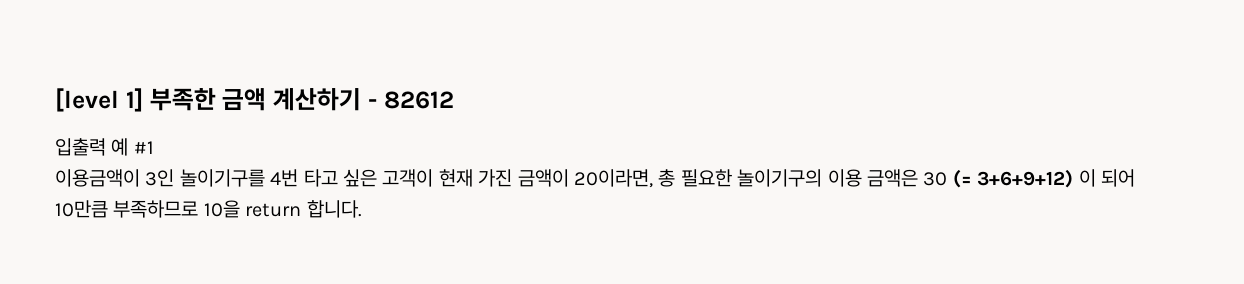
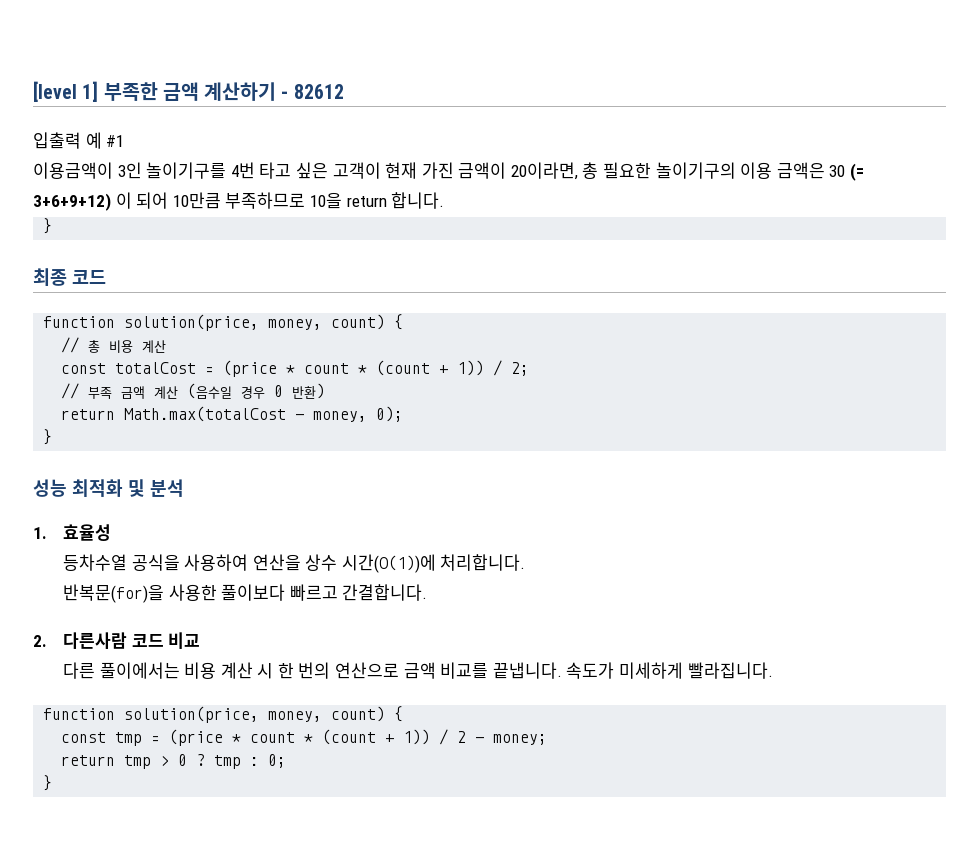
  이용금액이 3인 놀이기구를 4번 타고 싶은 고객이 현재 가진 금액이 20이라면, 총 필요한 놀이기구의 이용 금액은 30 (= 3+6+9+12) 이 되어 10만큼 부족하므로 10을 return 합니다.
+ }
+ 최종 코드
+ function solution(price, money, count) {
+ // 총 비용 계산
+ const totalCost = (price * count * (count + 1)) / 2;
+ // 부족 금액 계산 (음수일 경우 0 반환)
+ return Math.max(totalCost - money, 0);
+ }
+ 성능 최적화 및 분석
+ 1. 효율성
+ 등차수열 공식을 사용하여 연산을 상수 시간(O(1))에 처리합니다.
+ 반복문(for)을 사용한 풀이보다 빠르고 간결합니다.
+ 2. 다른사람 코드 비교
+ 다른 풀이에서는 비용 계산 시 한 번의 연산으로 금액 비교를 끝냅니다. 속도가 미세하게 빨라집니다.
+ function solution(price, money, count) {
+ const tmp = (price * count * (count + 1)) / 2 - money;
+ return tmp > 0 ? tmp : 0;
+ }

